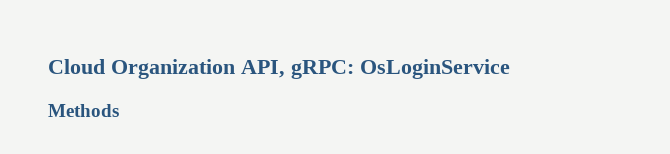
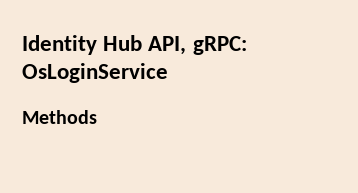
- Cloud Organization API, gRPC: OsLoginService
+ Identity Hub API, gRPC: OsLoginService

